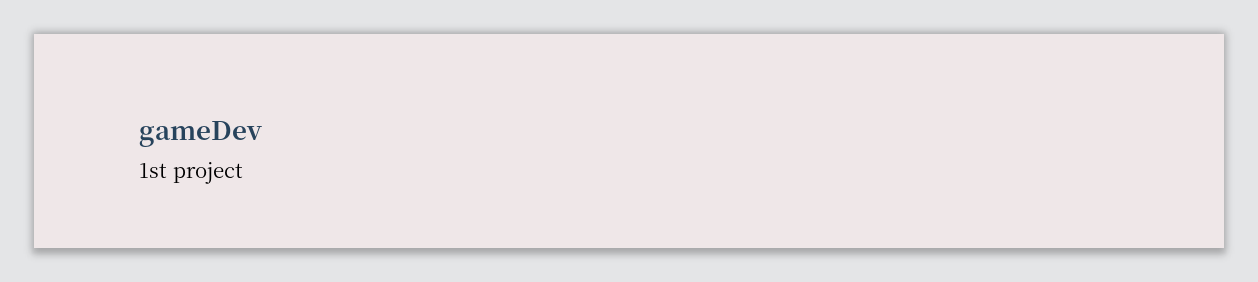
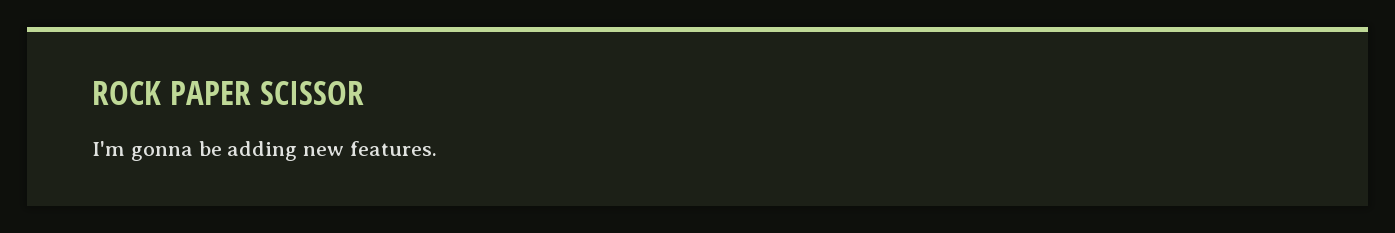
- gameDev
- 1st project
+ ROCK PAPER SCISSOR
+ I'm gonna be adding new features.

